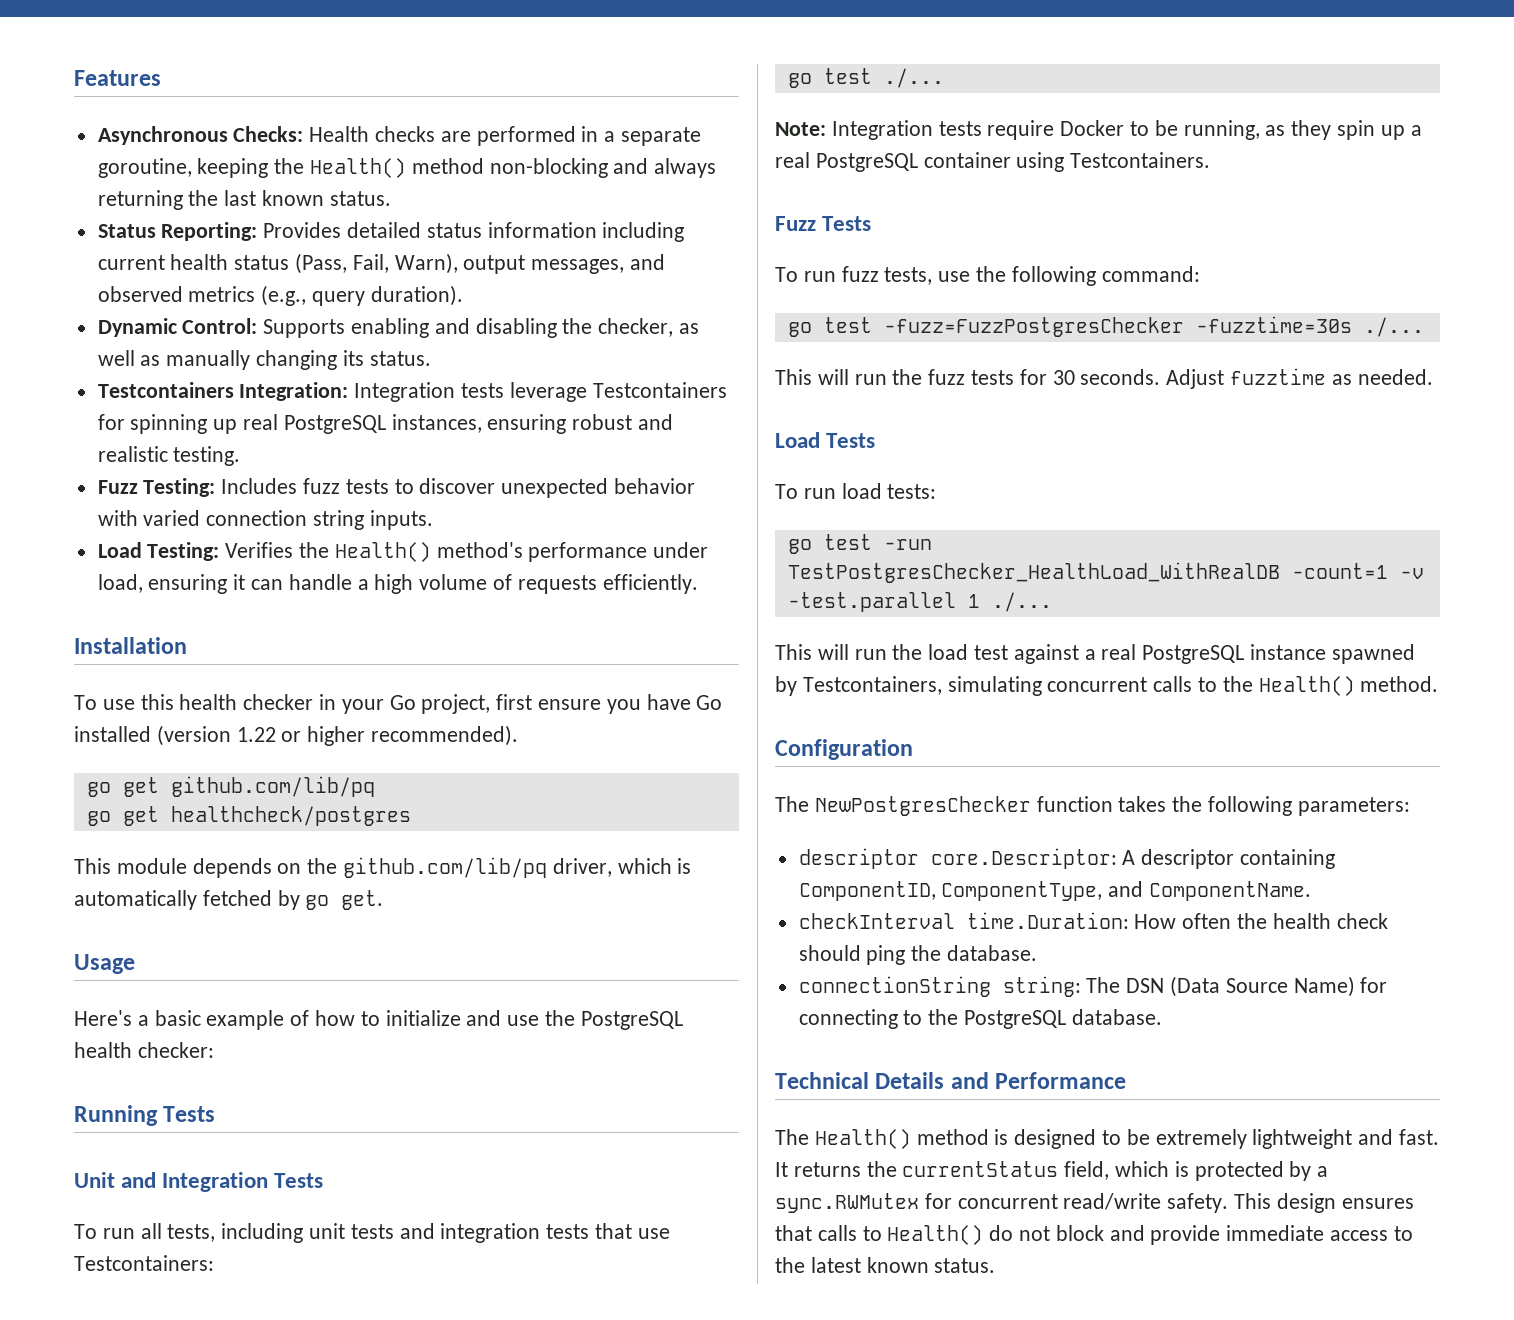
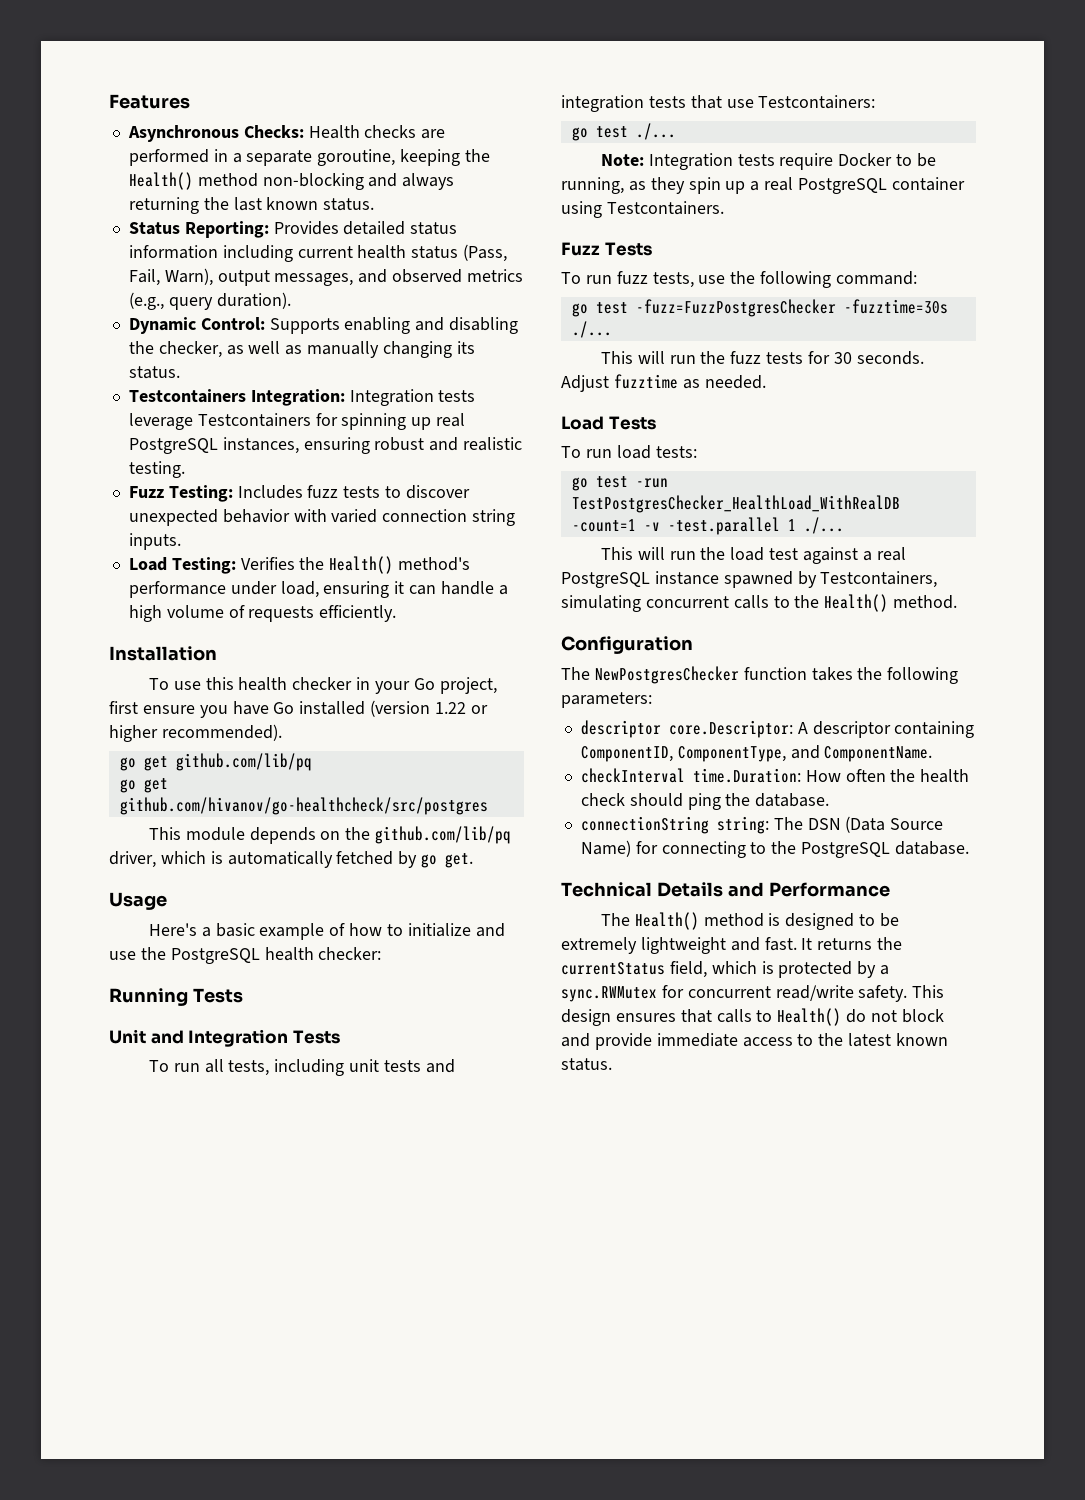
- go get healthcheck/postgres
+ go get github.com/hivanov/go-healthcheck/src/postgres

